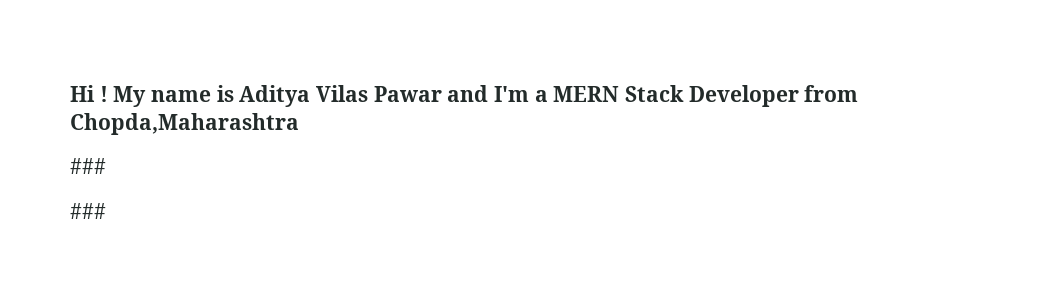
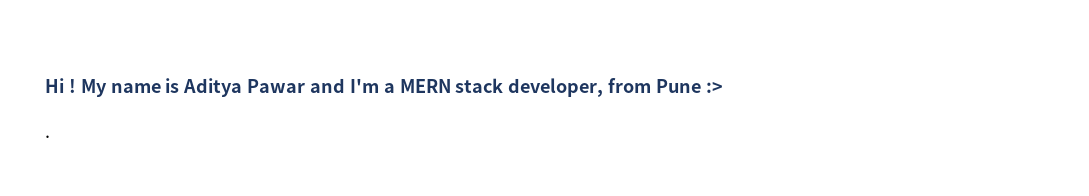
- My name is Aditya Vilas Pawar and I'm a MERN Stack Developer from Chopda,Maharashtra
- ###
- ###
+ My name is Aditya Pawar and I'm a MERN stack developer, from Pune :>
+ .

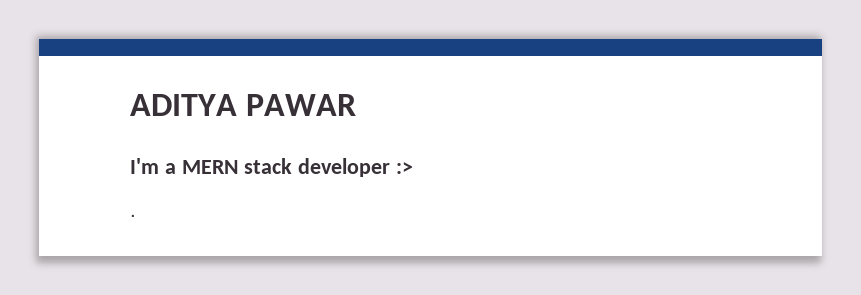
- Hi ! My name is Aditya Pawar and I'm a MERN stack developer, from Pune :>
+ ADITYA PAWAR
+ I'm a MERN stack developer :>

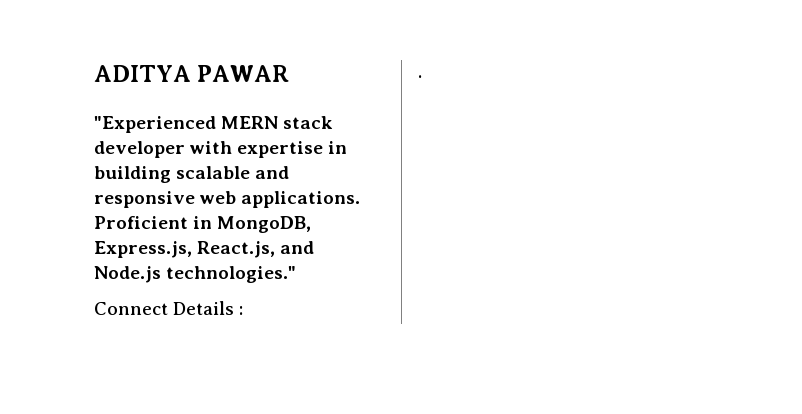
- I'm a MERN stack developer :>
+ "Experienced MERN stack developer with expertise in building scalable and responsive web applications. Proficient in MongoDB, Express.js, React.js, and Node.js technologies."
+ Connect Details :

